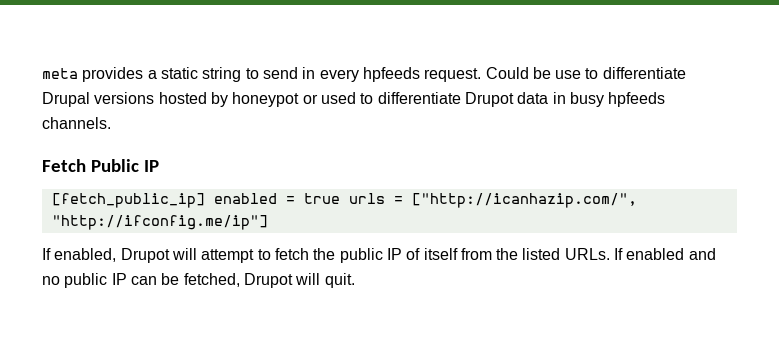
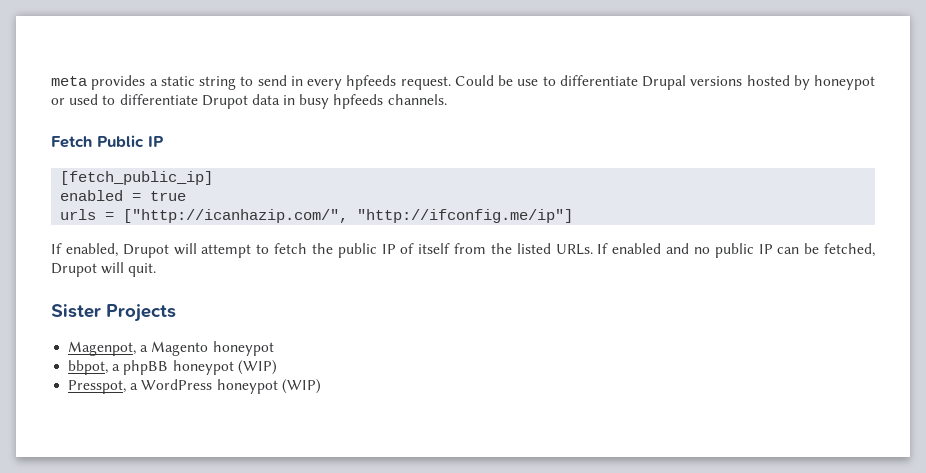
- [fetch_public_ip] enabled = true urls = ["http://icanhazip.com/", "http://ifconfig.me/ip"]
+ [fetch_public_ip]
+ enabled = true
+ urls = ["http://icanhazip.com/", "http://ifconfig.me/ip"]
+ Sister Projects
+ Magenpot, a Magento honeypot
+ bbpot, a phpBB honeypot (WIP)
+ Presspot, a WordPress honeypot (WIP)

